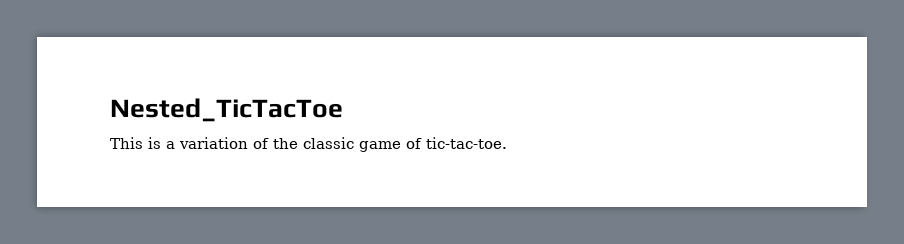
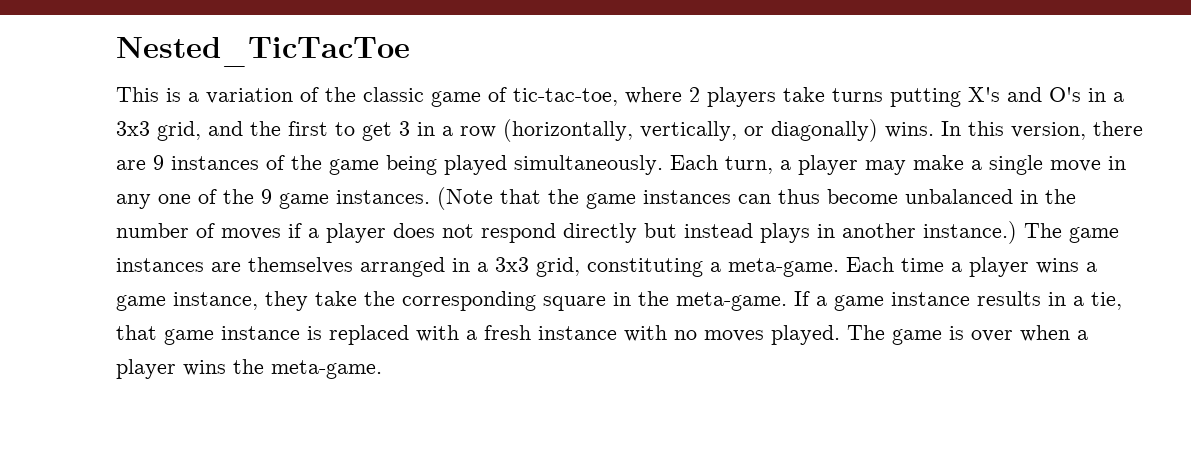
- This is a variation of the classic game of tic-tac-toe.
+ This is a variation of the classic game of tic-tac-toe, where 2 players take turns putting X's and O's in a 3x3 grid, and the first to get 3 in a row (horizontally, vertically, or diagonally) wins. In this version, there are 9 instances of the game being played simultaneously. Each turn, a player may make a single move in any one of the 9 game instances. (Note that the game instances can thus become unbalanced in the number of moves if a player does not respond directly but instead plays in another instance.) The game instances are themselves arranged in a 3x3 grid, constituting a meta-game. Each time a player wins a game instance, they take the corresponding square in the meta-game. If a game instance results in a tie, that game instance is replaced with a fresh instance with no moves played. The game is over when a player wins the meta-game.

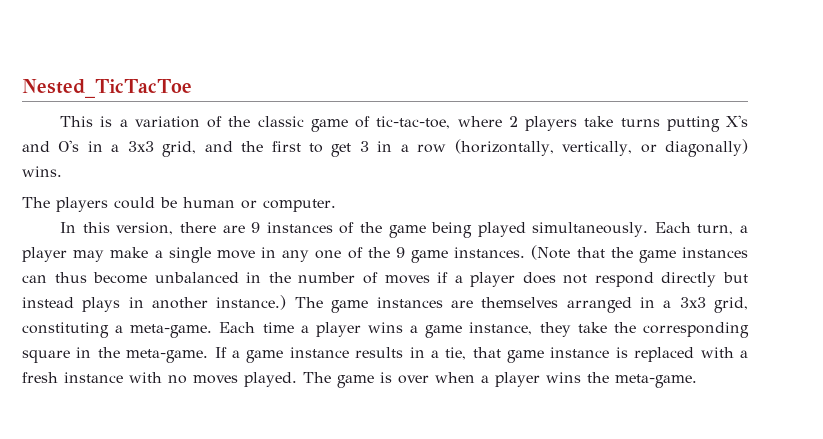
- This is a variation of the classic game of tic-tac-toe, where 2 players take turns putting X's and O's in a 3x3 grid, and the first to get 3 in a row (horizontally, vertically, or diagonally) wins. In this version, there are 9 instances of the game being played simultaneously.
+ This is a variation of the classic game of tic-tac-toe, where 2 players take turns putting X's and O's in a 3x3 grid, and the first to get 3 in a row (horizontally, vertically, or diagonally) wins.
+ The players could be human or computer.
+ In this version, there are 9 instances of the game being played simultaneously.

